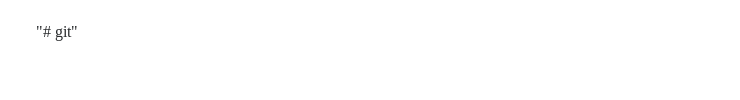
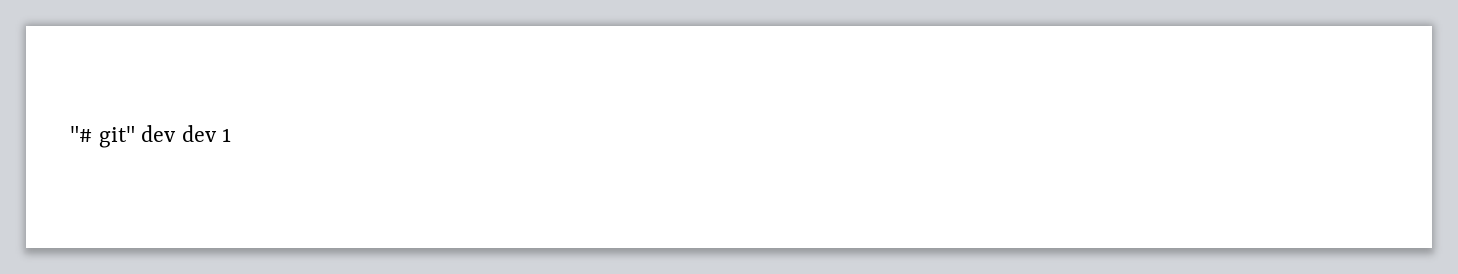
- "# git"
+ "# git" dev dev 1

